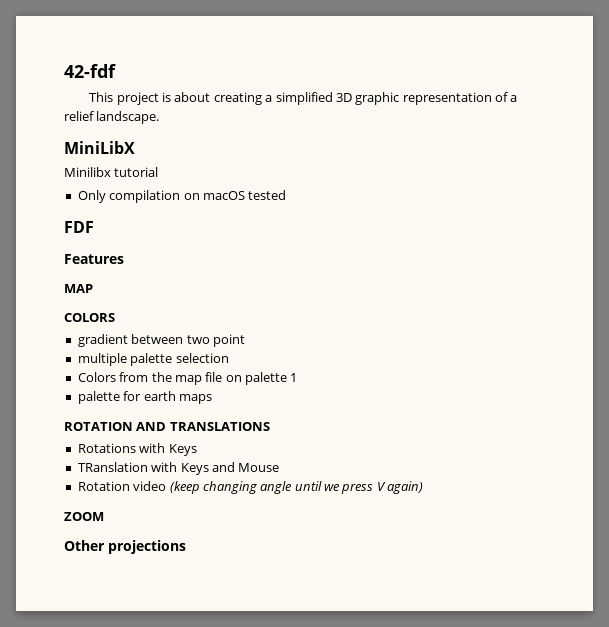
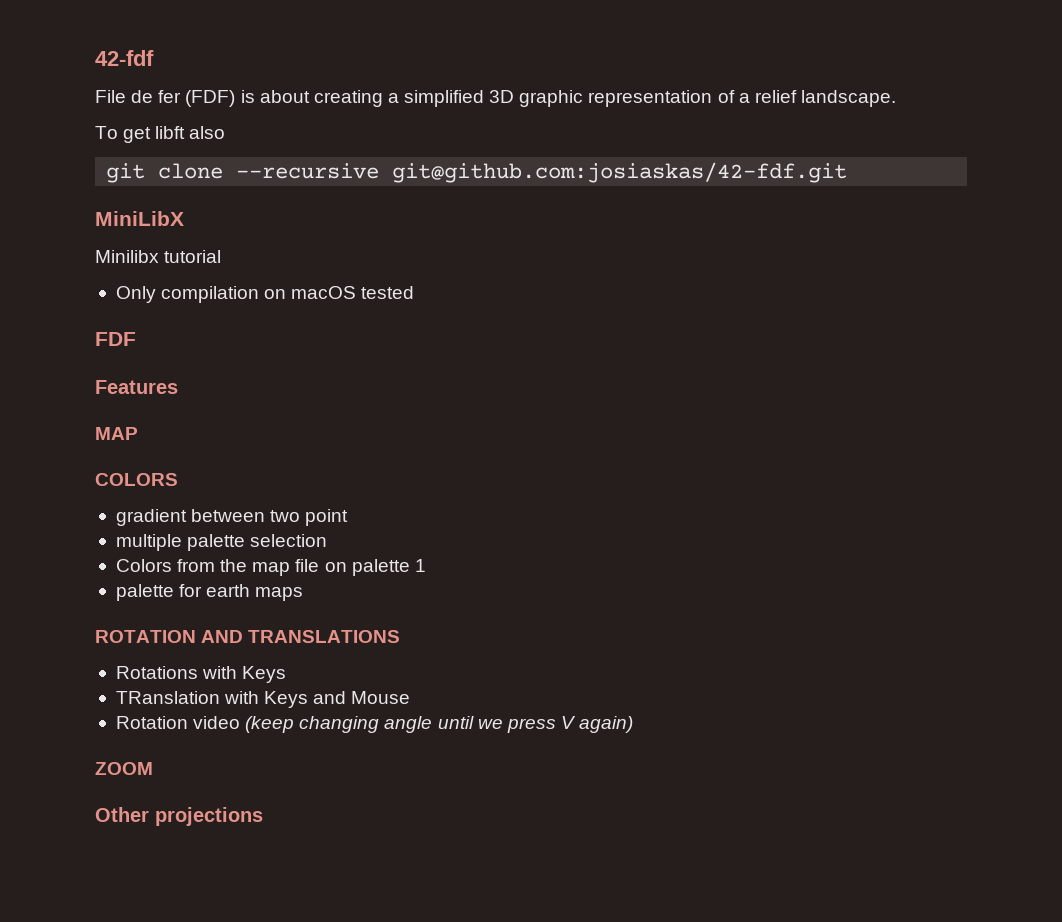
- This project is about creating a simplified 3D graphic representation of a relief landscape.
+ File de fer (FDF) is about creating a simplified 3D graphic representation of a relief landscape.
+ To get libft also
+ git clone --recursive git@github.com:josiaskas/42-fdf.git

